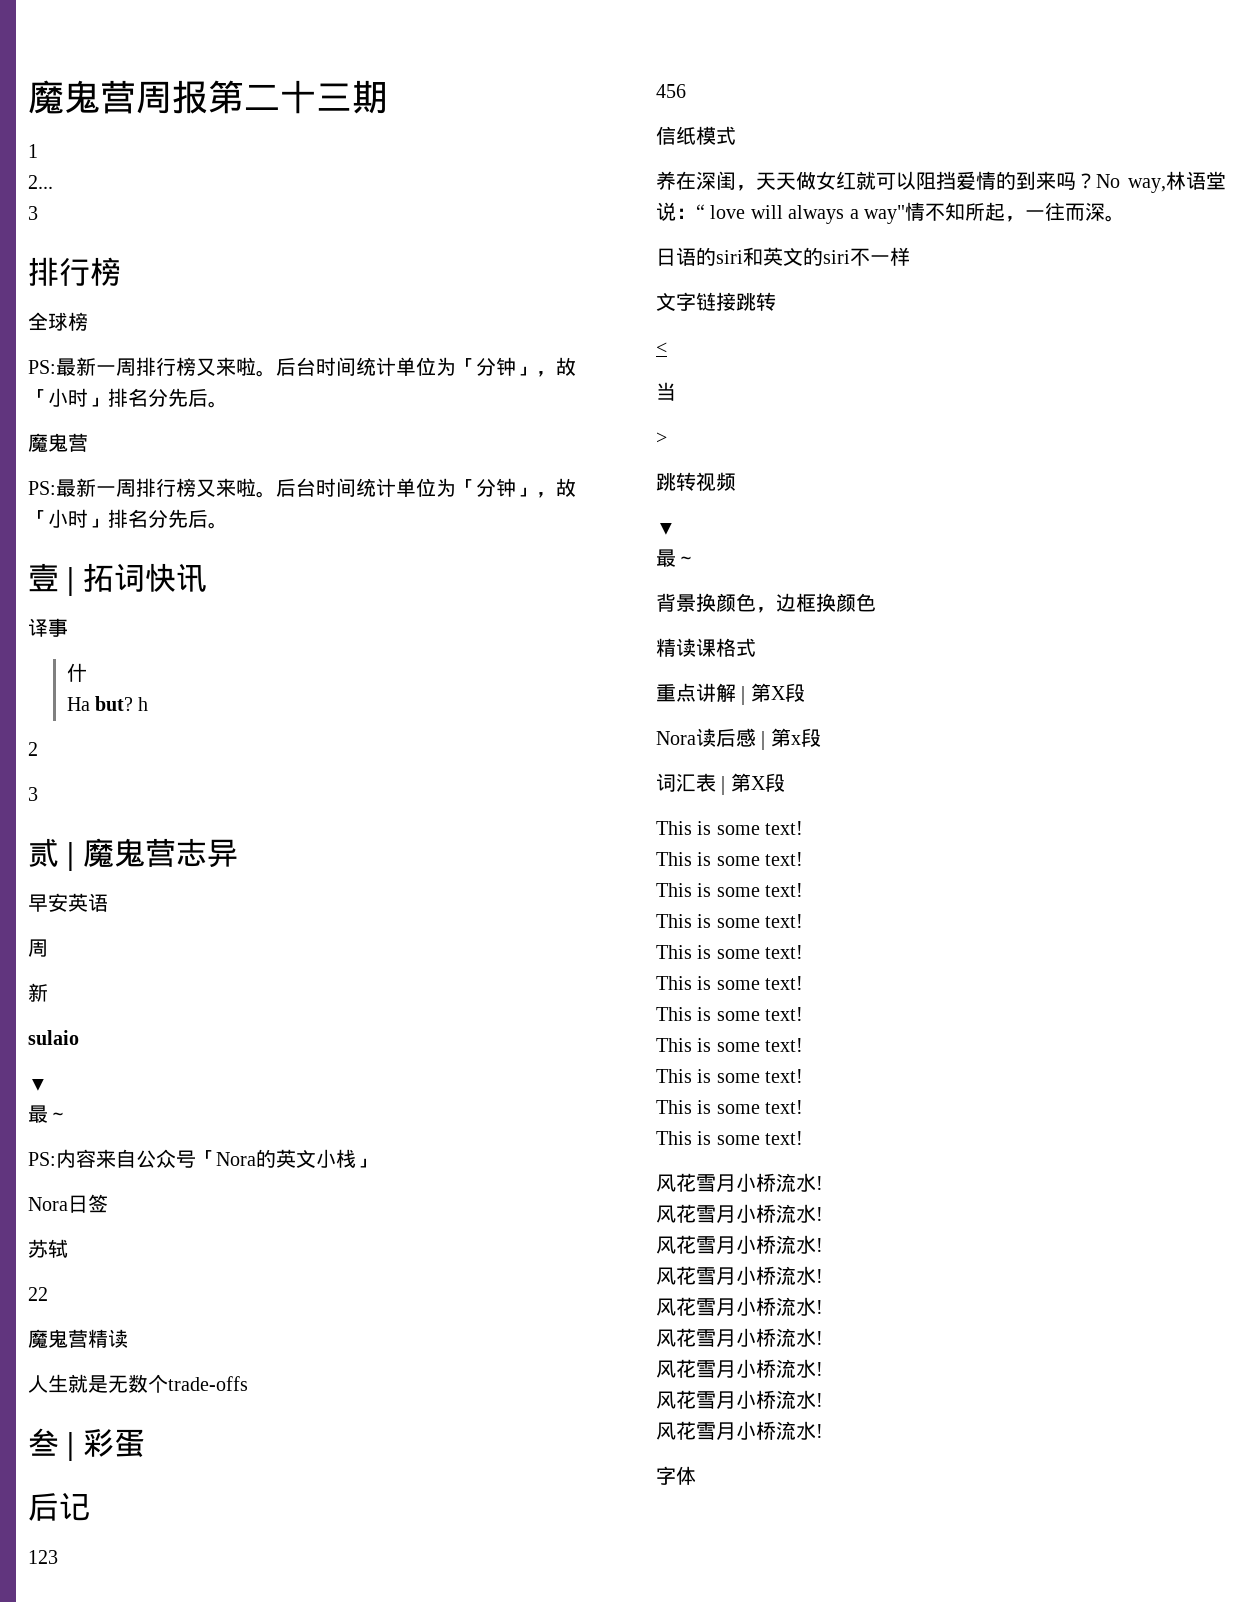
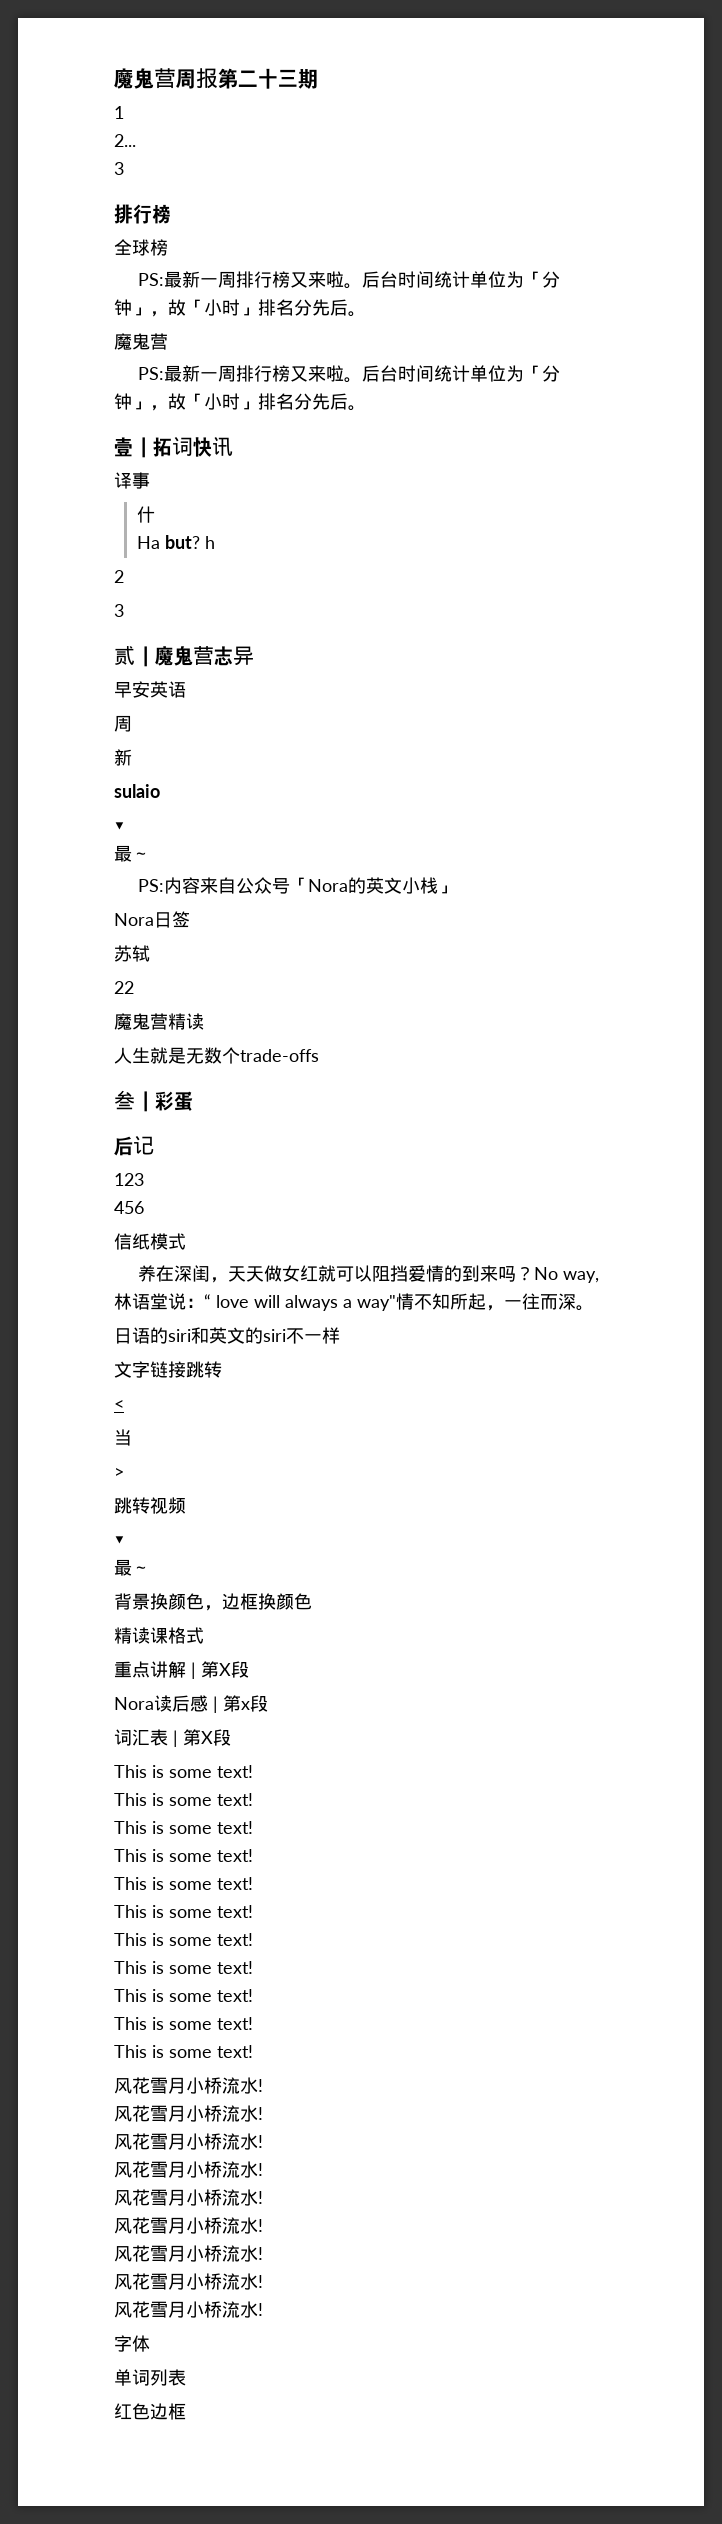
+ 单词列表
+ 红色边框

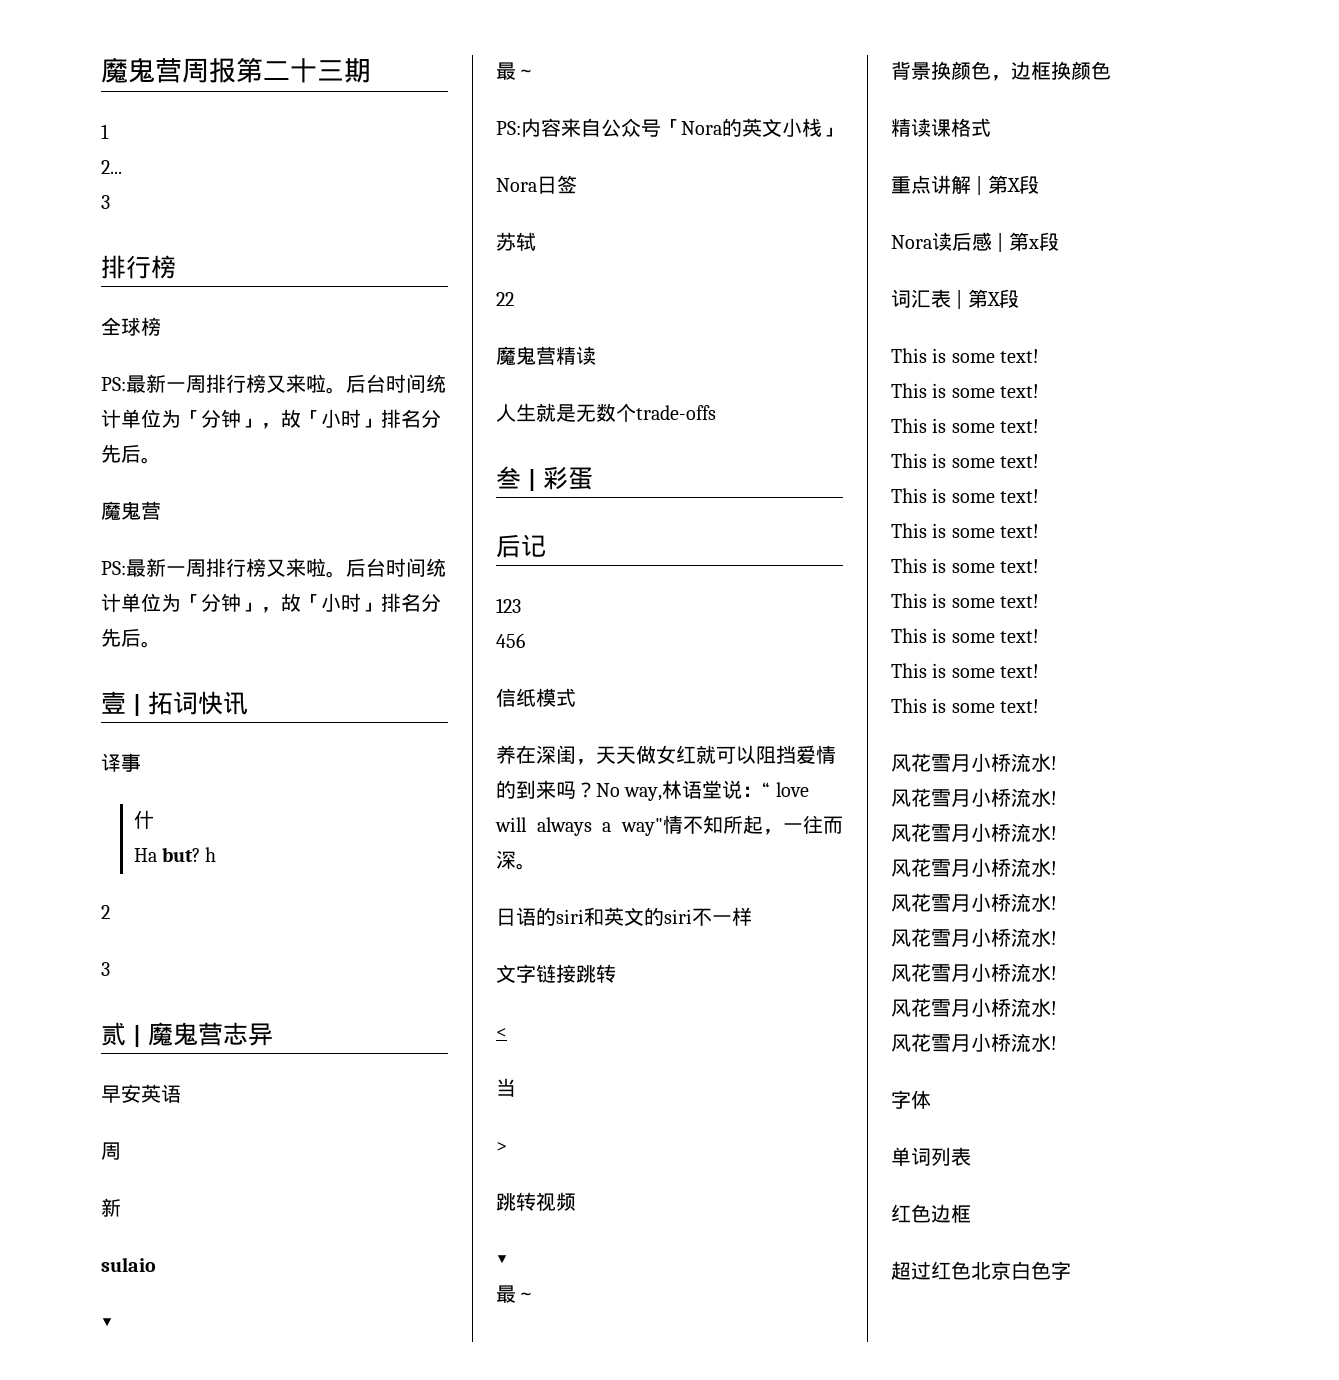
+ 超过红色北京白色字

